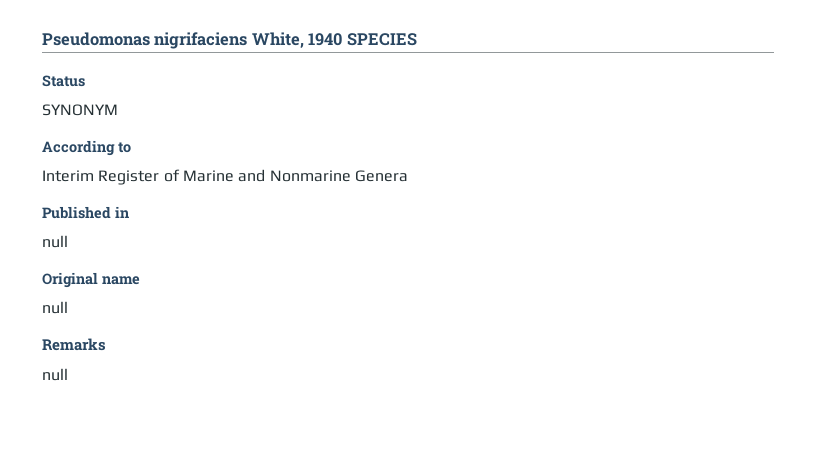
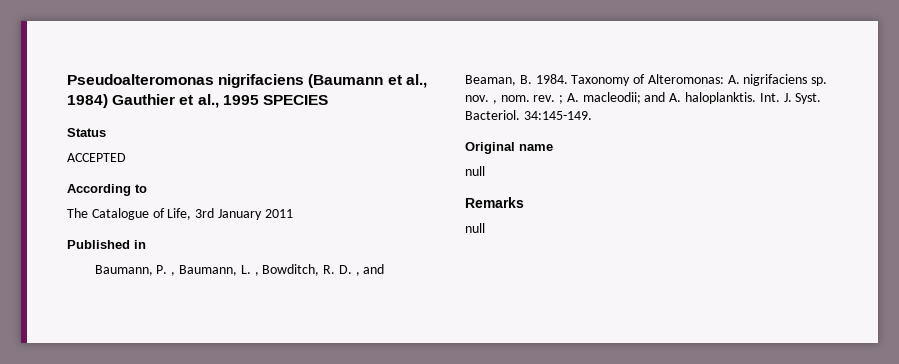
- Pseudomonas nigrifaciens White, 1940 SPECIES
+ Pseudoalteromonas nigrifaciens (Baumann et al., 1984) Gauthier et al., 1995 SPECIES
- SYNONYM
+ ACCEPTED
- Interim Register of Marine and Nonmarine Genera
+ The Catalogue of Life, 3rd January 2011
  Published in
- null
+ Baumann, P. , Baumann, L. , Bowditch, R. D. , and Beaman, B. 1984. Taxonomy of Alteromonas: A. nigrifaciens sp. nov. , nom. rev. ; A. macleodii; and A. haloplanktis. Int. J. Syst. Bacteriol. 34:145-149.

